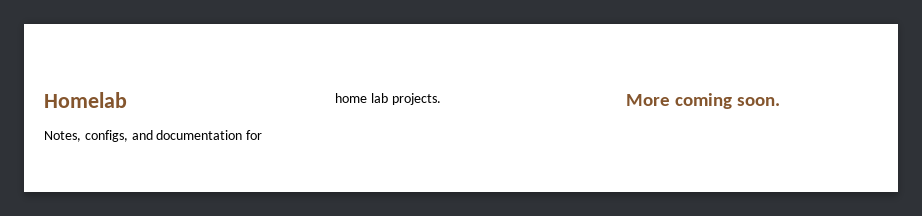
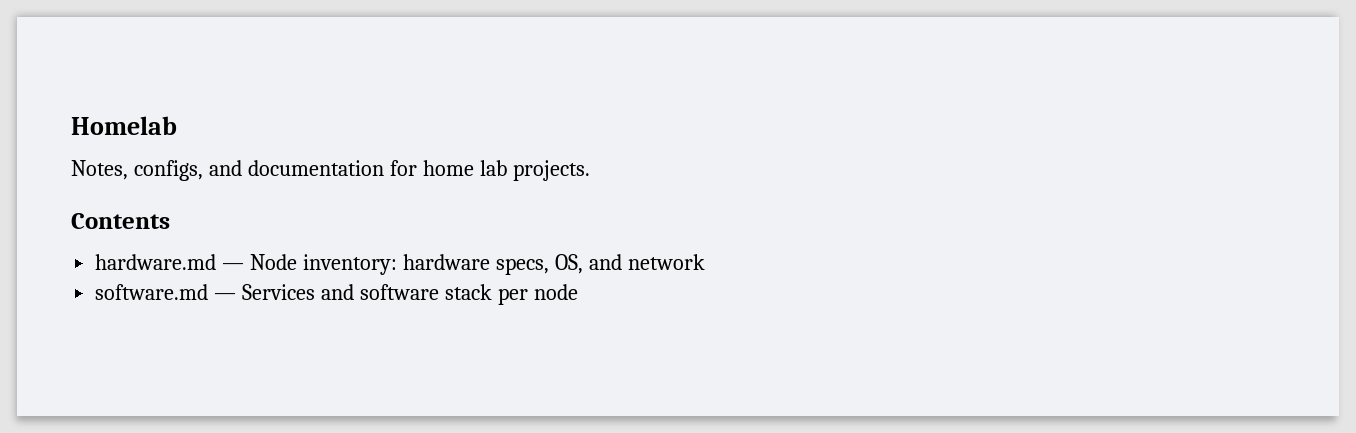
- More coming soon.
+ Contents
+ hardware.md — Node inventory: hardware specs, OS, and network
+ software.md — Services and software stack per node

